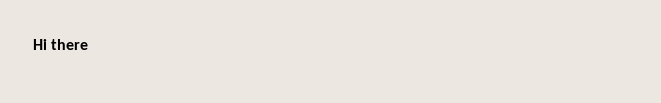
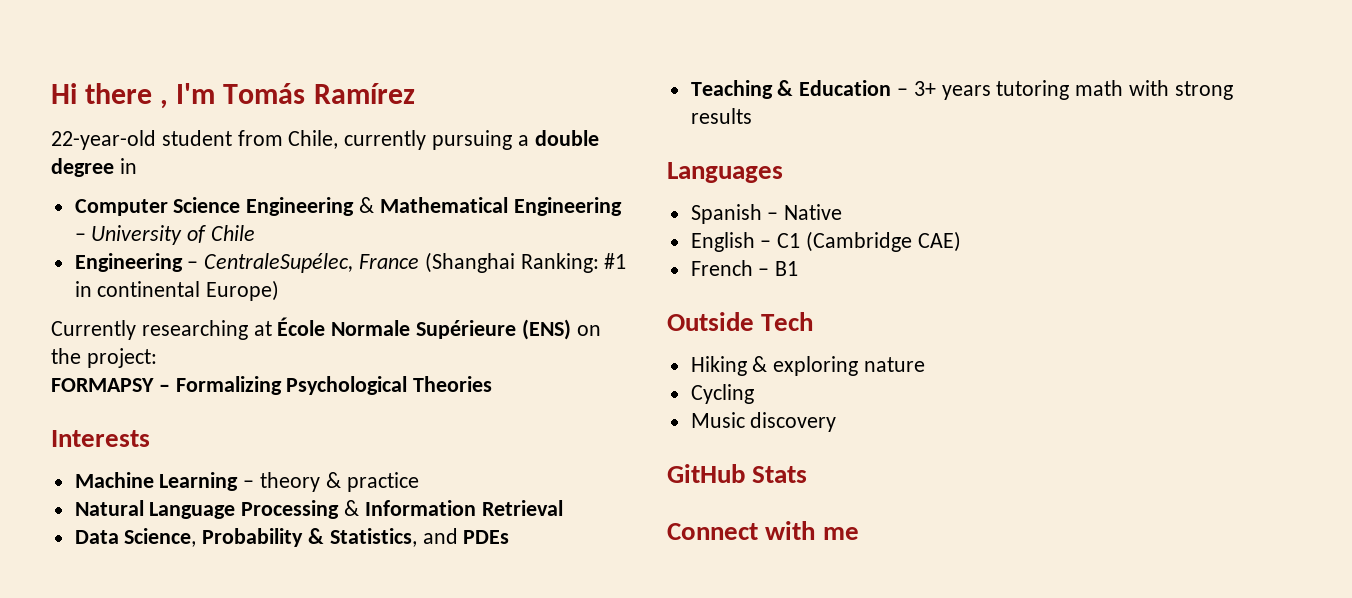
- Hi there
+ Hi there , I'm Tomás Ramírez
+ 22-year-old student from Chile, currently pursuing a double degree in
+ Computer Science Engineering & Mathematical Engineering – University of Chile
+ Engineering – CentraleSupélec, France (Shanghai Ranking: #1 in continental Europe)
+ Currently researching at École Normale Supérieure (ENS) on the project:
+ FORMAPSY – Formalizing Psychological Theories
+ Interests
+ Machine Learning – theory & practice
+ Natural Language Processing & Information Retrieval
+ Data Science, Probability & Statistics, and PDEs
+ Teaching & Education – 3+ years tutoring math with strong results
+ Languages
+ Spanish – Native
+ English – C1 (Cambridge CAE)
+ French – B1
+ Outside Tech
+ Hiking & exploring nature
+ Cycling
+ Music discovery
+ GitHub Stats
+ Connect with me

